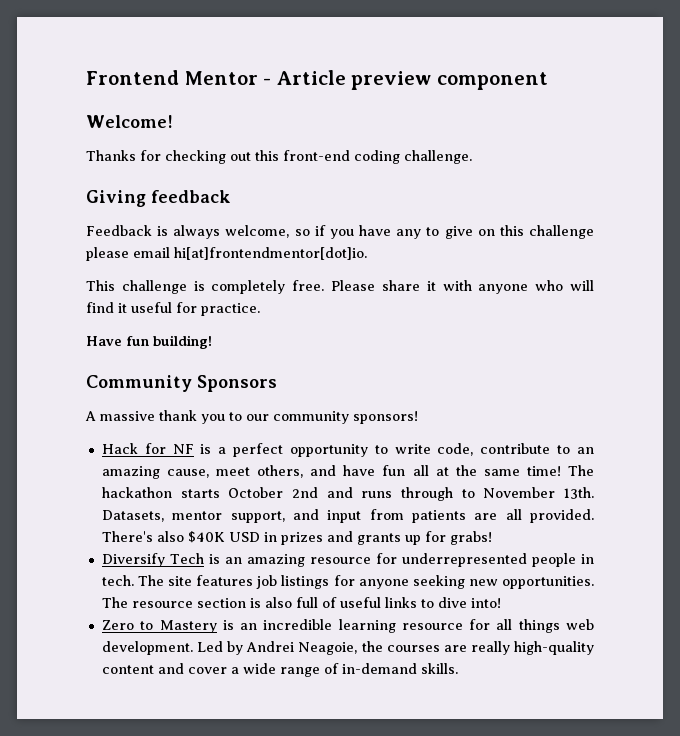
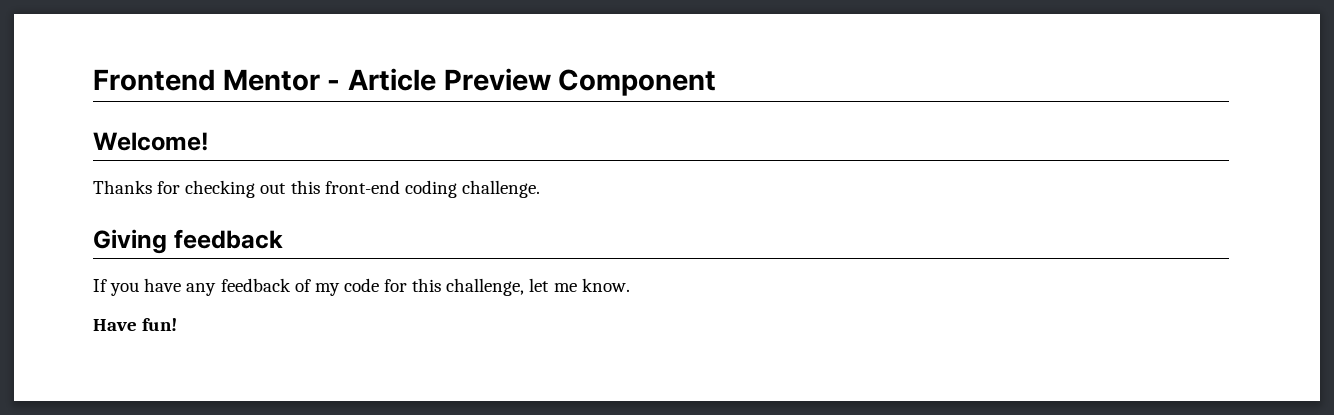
- Frontend Mentor - Article preview component
+ Frontend Mentor - Article Preview Component
- Feedback is always welcome, so if you have any to give on this challenge please email hi[at]frontendmentor[dot]io.
- This challenge is completely free. Please share it with anyone who will find it useful for practice.
- Have fun building!
- Community Sponsors
- A massive thank you to our community sponsors!
- Hack for NF is a perfect opportunity to write code, contribute to an amazing cause, meet others, and have fun all at the same time! The hackathon starts October 2nd and runs through to November 13th. Datasets, mentor support, and input from patients are all provided. There's also $40K USD in prizes and grants up for grabs!
- Diversify Tech is an amazing resource for underrepresented people in tech. The site features job listings for anyone seeking new opportunities. The resource section is also full of useful links to dive into!
- Zero to Mastery is an incredible learning resource for all things web development. Led by Andrei Neagoie, the courses are really high-quality content and cover a wide range of in-demand skills.
+ If you have any feedback of my code for this challenge, let me know.
+ Have fun!

